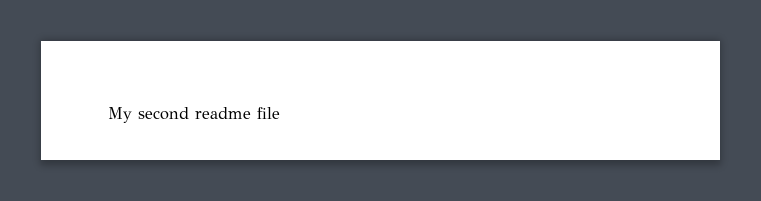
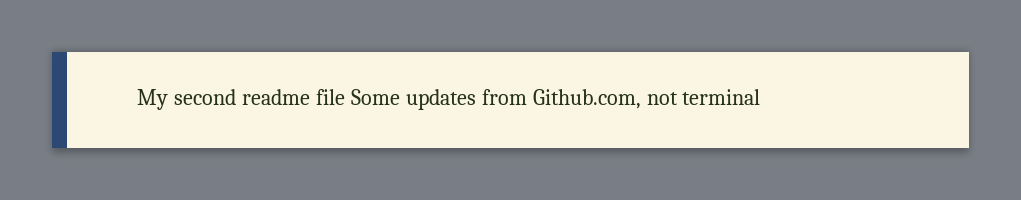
- My second readme file
+ My second readme file Some updates from Github.com, not terminal

